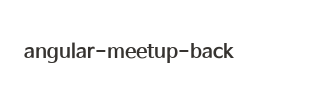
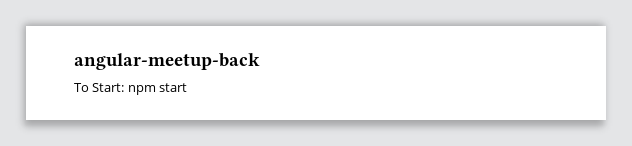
+ To Start: npm start

